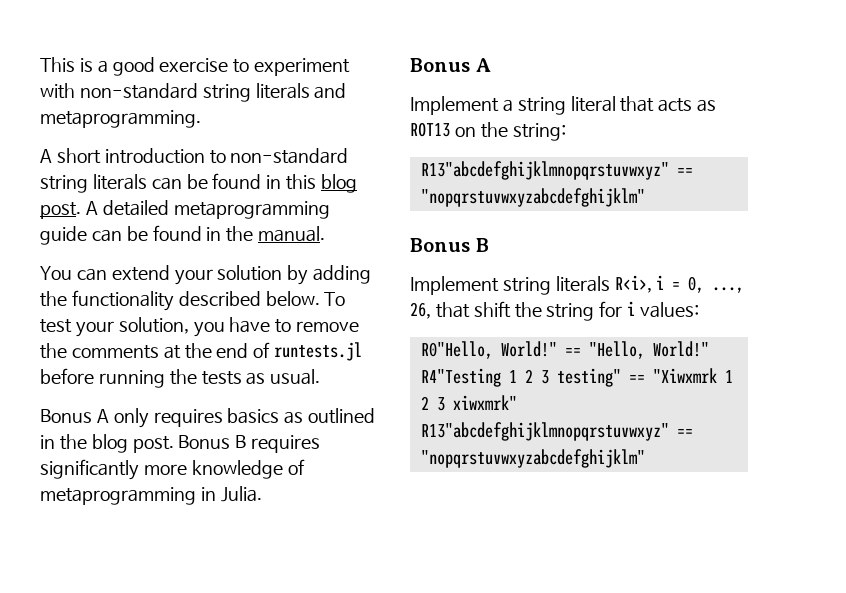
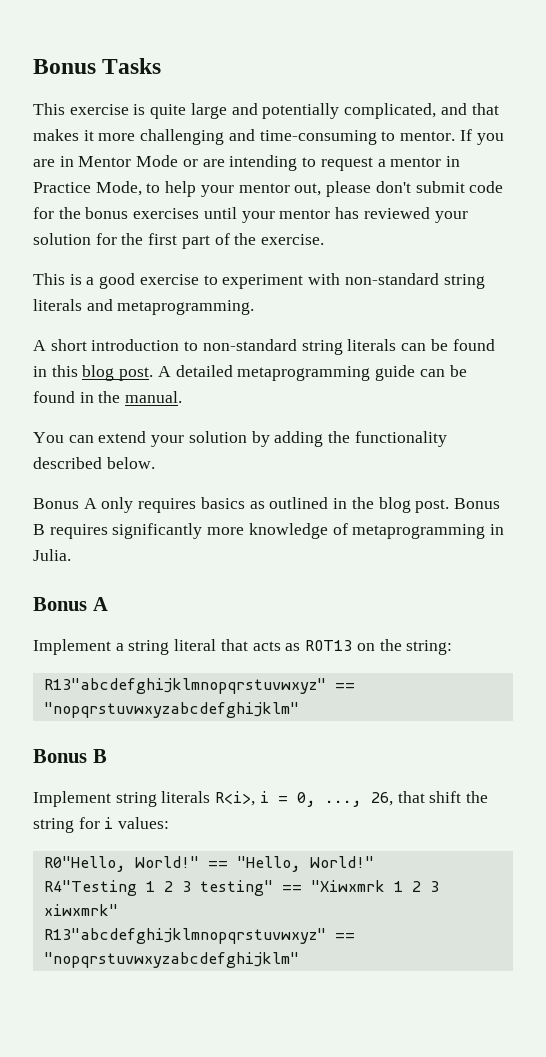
+ Bonus Tasks
+ This exercise is quite large and potentially complicated, and that makes it more challenging and time-consuming to mentor. If you are in Mentor Mode or are intending to request a mentor in Practice Mode, to help your mentor out, please don't submit code for the bonus exercises until your mentor has reviewed your solution for the first part of the exercise.
- To test your solution, you have to remove the comments at the end of runtests.jl before running the tests as usual.

